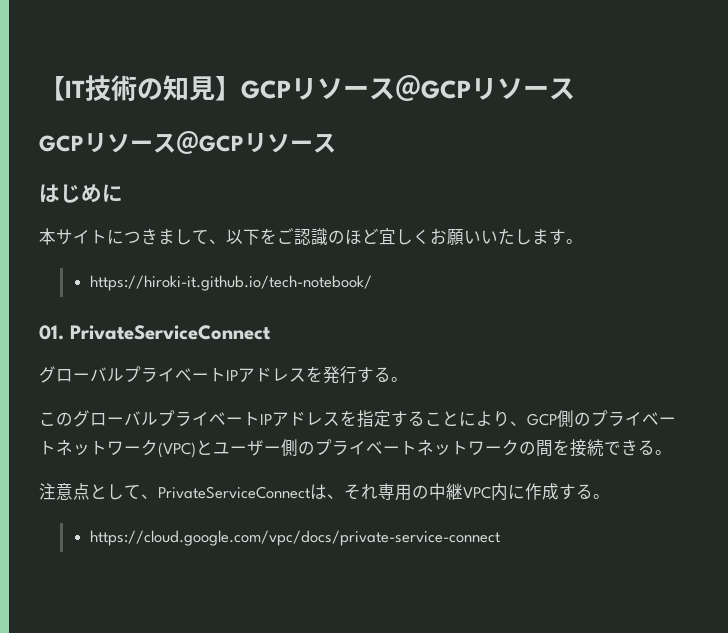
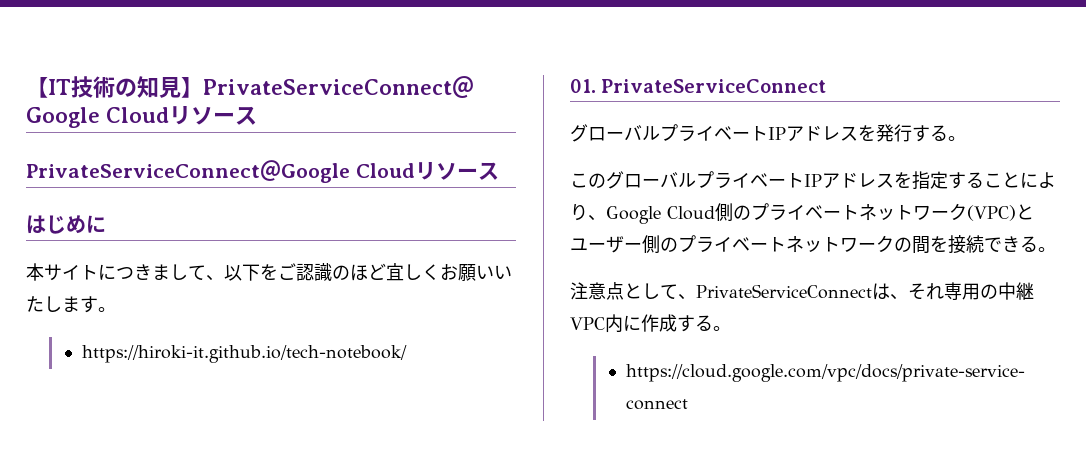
- 【IT技術の知見】GCPリソース＠GCPリソース
- GCPリソース＠GCPリソース
+ 【IT技術の知見】PrivateServiceConnect＠Google Cloudリソース
+ PrivateServiceConnect＠Google Cloudリソース
- このグローバルプライベートIPアドレスを指定することにより、GCP側のプライベートネットワーク(VPC)とユーザー側のプライベートネットワークの間を接続できる。
+ このグローバルプライベートIPアドレスを指定することにより、Google Cloud側のプライベートネットワーク(VPC)とユーザー側のプライベートネットワークの間を接続できる。

